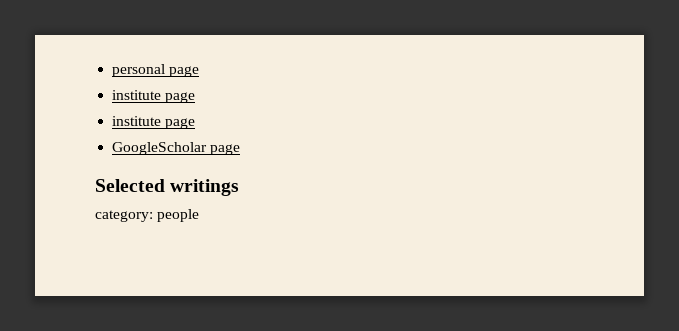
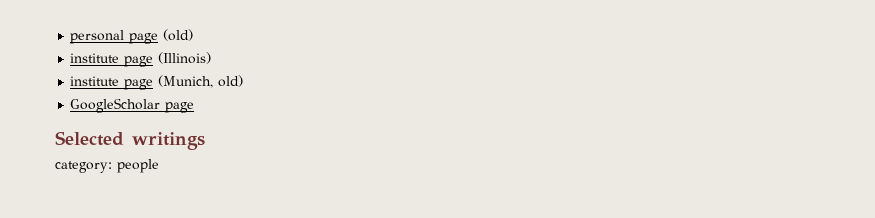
- personal page
- institute page
- institute page
+ personal page (old)
+ institute page (Illinois)
+ institute page (Munich, old)

